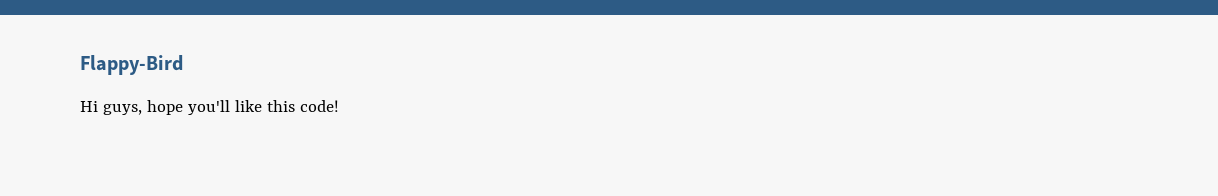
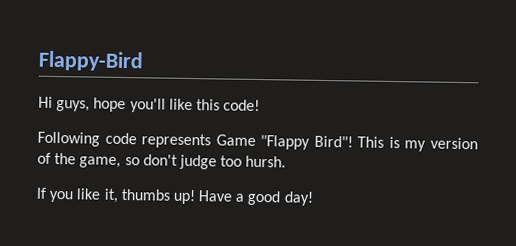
+ Following code represents Game "Flappy Bird"! This is my version of the game, so don't judge too hursh.
+ If you like it, thumbs up! Have a good day!

